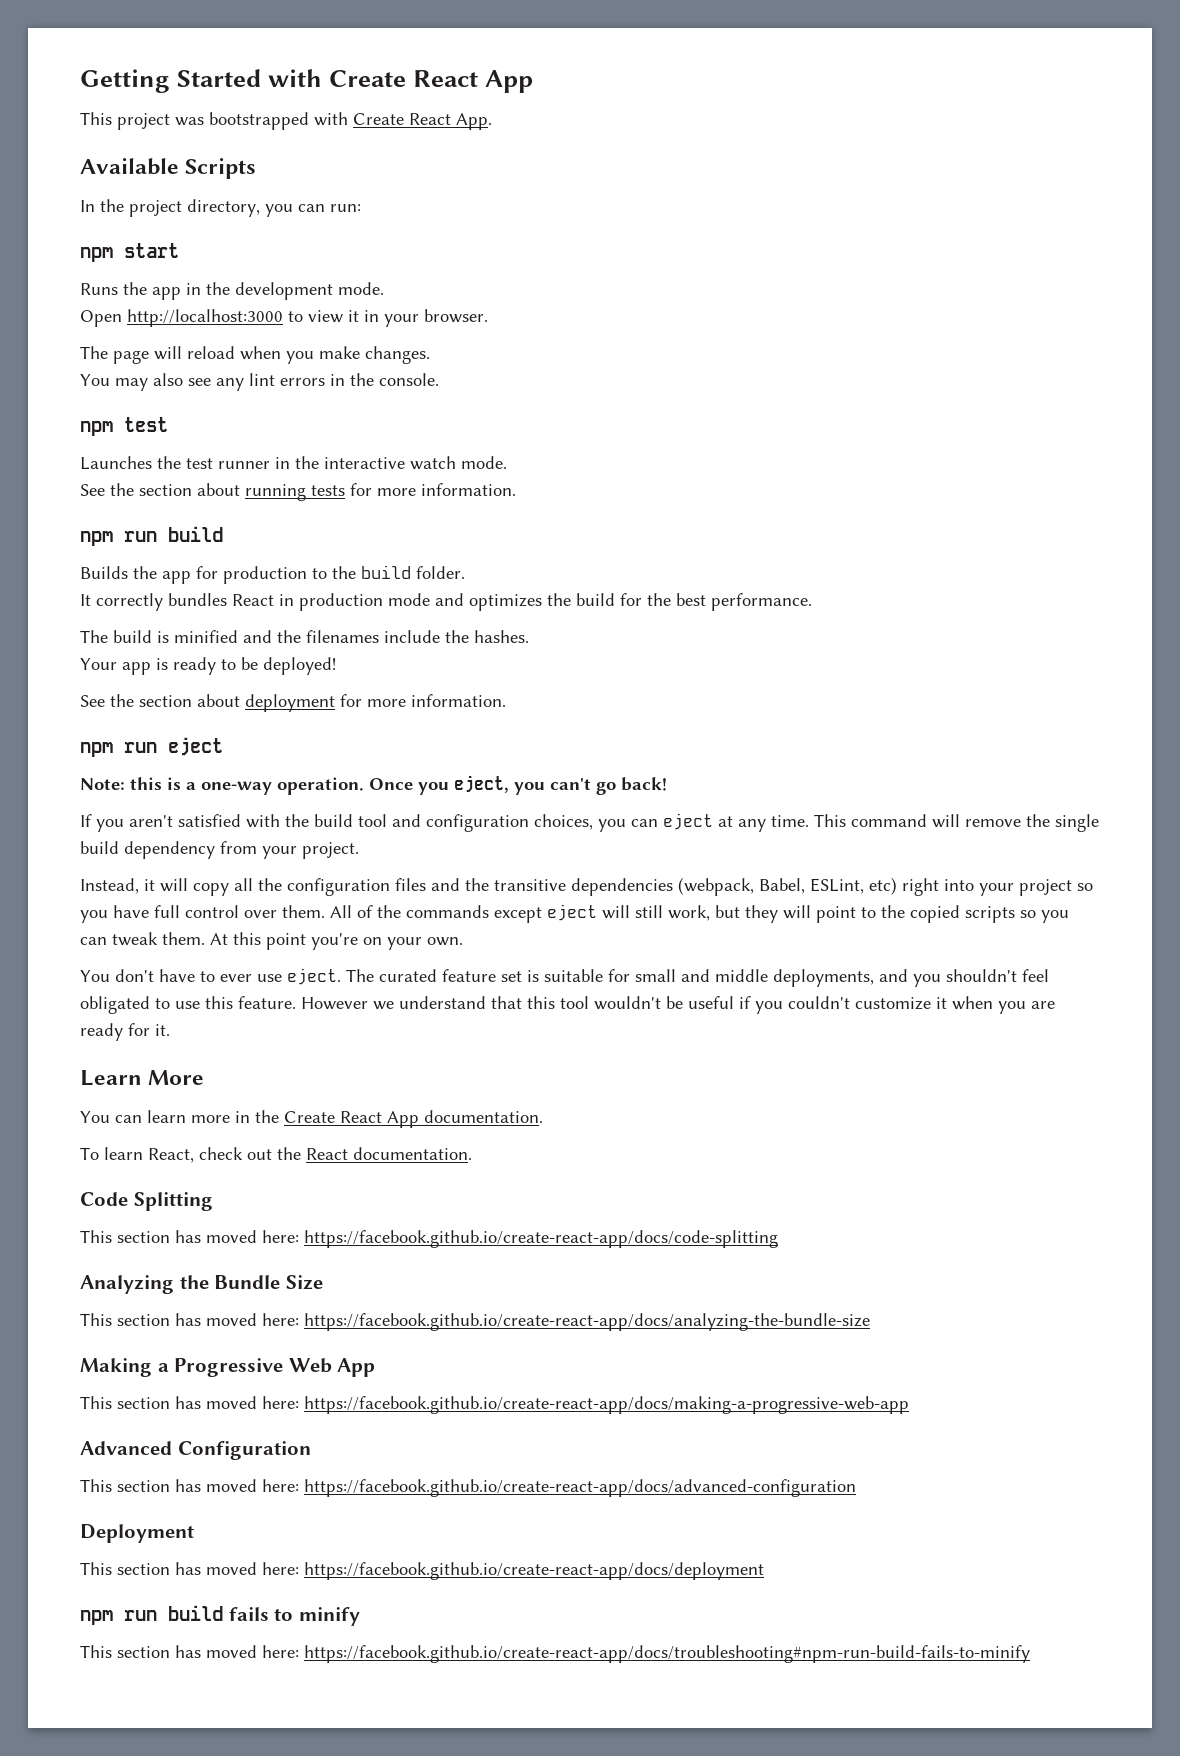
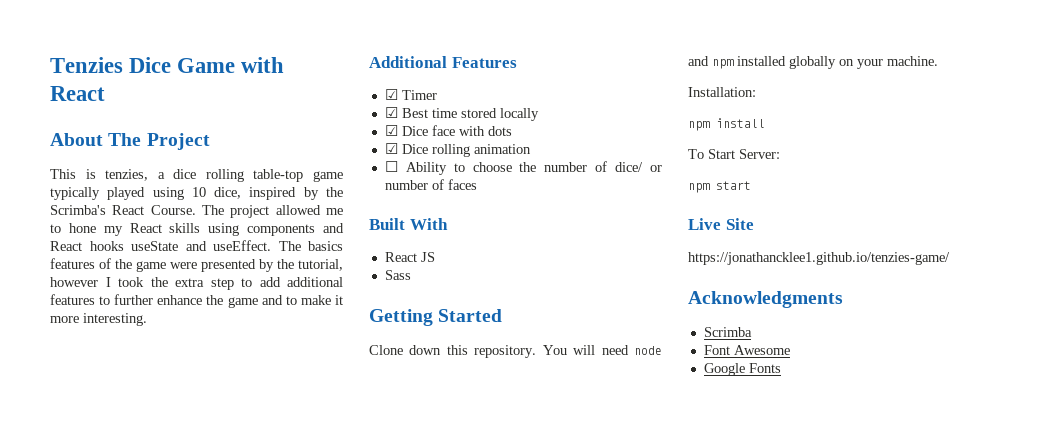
- Getting Started with Create React App
- This project was bootstrapped with Create React App.
- Available Scripts
- In the project directory, you can run:
+ Tenzies Dice Game with React
+ About The Project
+ This is tenzies, a dice rolling table-top game typically played using 10 dice, inspired by the Scrimba's React Course. The project allowed me to hone my React skills using components and React hooks useState and useEffect. The basics features of the game were presented by the tutorial, however I took the extra step to add additional features to further enhance the game and to make it more interesting.
+ Additional Features
+ ☑ Timer
+ ☑ Best time stored locally
+ ☑ Dice face with dots
+ ☑ Dice rolling animation
+ ☐ Ability to choose the number of dice/ or number of faces
+ Built With
+ React JS
+ Sass
+ Getting Started
+ Clone down this repository. You will need node and npm installed globally on your machine.
+ Installation:
+ npm install
+ To Start Server:
  npm start
- Runs the app in the development mode.
- Open http://localhost:3000 to view it in your browser.
- The page will reload when you make changes.
- You may also see any lint errors in the console.
- npm test
- Launches the test runner in the interactive watch mode.
- See the section about running tests for more information.
- npm run build
- Builds the app for production to the build folder.
- It correctly bundles React in production mode and optimizes the build for the best performance.
- The build is minified and the filenames include the hashes.
- Your app is ready to be deployed!
- See the section about deployment for more information.
- npm run eject
- Note: this is a one-way operation. Once you eject, you can't go back!
- If you aren't satisfied with the build tool and configuration choices, you can eject at any time. This command will remove the single build dependency from your project.
- Instead, it will copy all the configuration files and the transitive dependencies (webpack, Babel, ESLint, etc) right into your project so you have full control over them. All of the commands except eject will still work, but they will point to the copied scripts so you can tweak them. At this point you're on your own.
- You don't have to ever use eject. The curated feature set is suitable for small and middle deployments, and you shouldn't feel obligated to use this feature. However we understand that this tool wouldn't be useful if you couldn't customize it when you are ready for it.
- Learn More
- You can learn more in the Create React App documentation.
- To learn React, check out the React documentation.
- Code Splitting
- This section has moved here: https://facebook.github.io/create-react-app/docs/code-splitting
- Analyzing the Bundle Size
- This section has moved here: https://facebook.github.io/create-react-app/docs/analyzing-the-bundle-size
- Making a Progressive Web App
- This section has moved here: https://facebook.github.io/create-react-app/docs/making-a-progressive-web-app
- Advanced Configuration
- This section has moved here: https://facebook.github.io/create-react-app/docs/advanced-configuration
- Deployment
- This section has moved here: https://facebook.github.io/create-react-app/docs/deployment
- npm run build fails to minify
- This section has moved here: https://facebook.github.io/create-react-app/docs/troubleshooting#npm-run-build-fails-to-minify
+ Live Site
+ https://jonathancklee1.github.io/tenzies-game/
+ Acknowledgments
+ Scrimba
+ Font Awesome
+ Google Fonts

